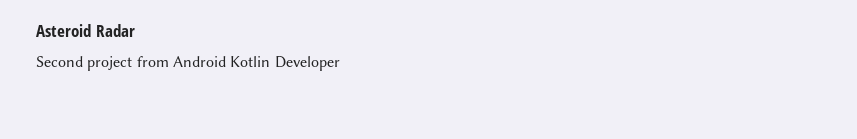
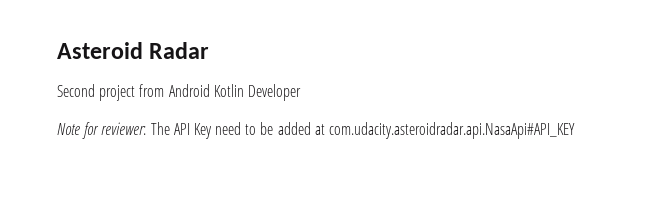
+ Note for reviewer: The API Key need to be added at com.udacity.asteroidradar.api.NasaApi#API_KEY

